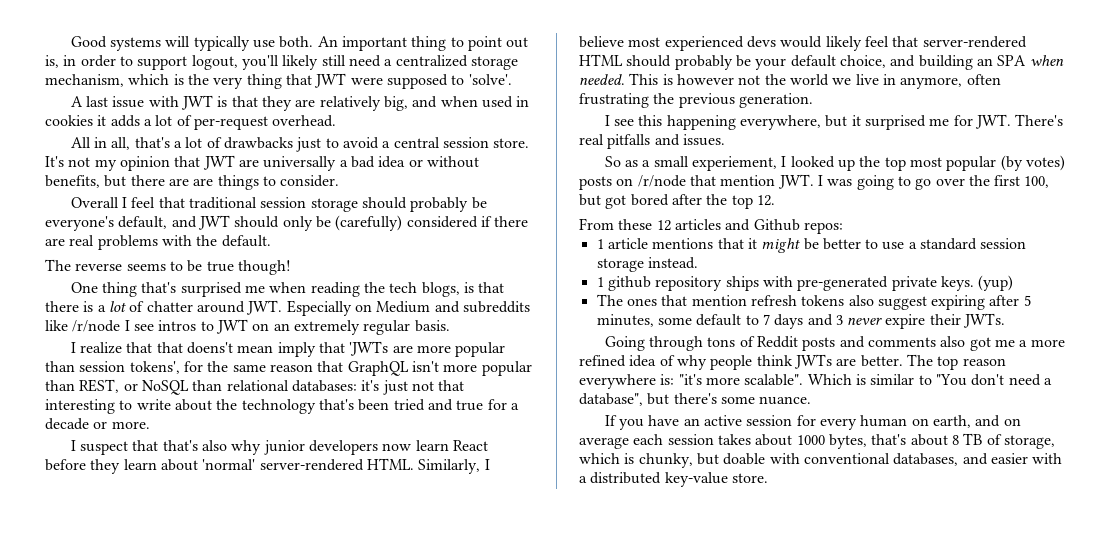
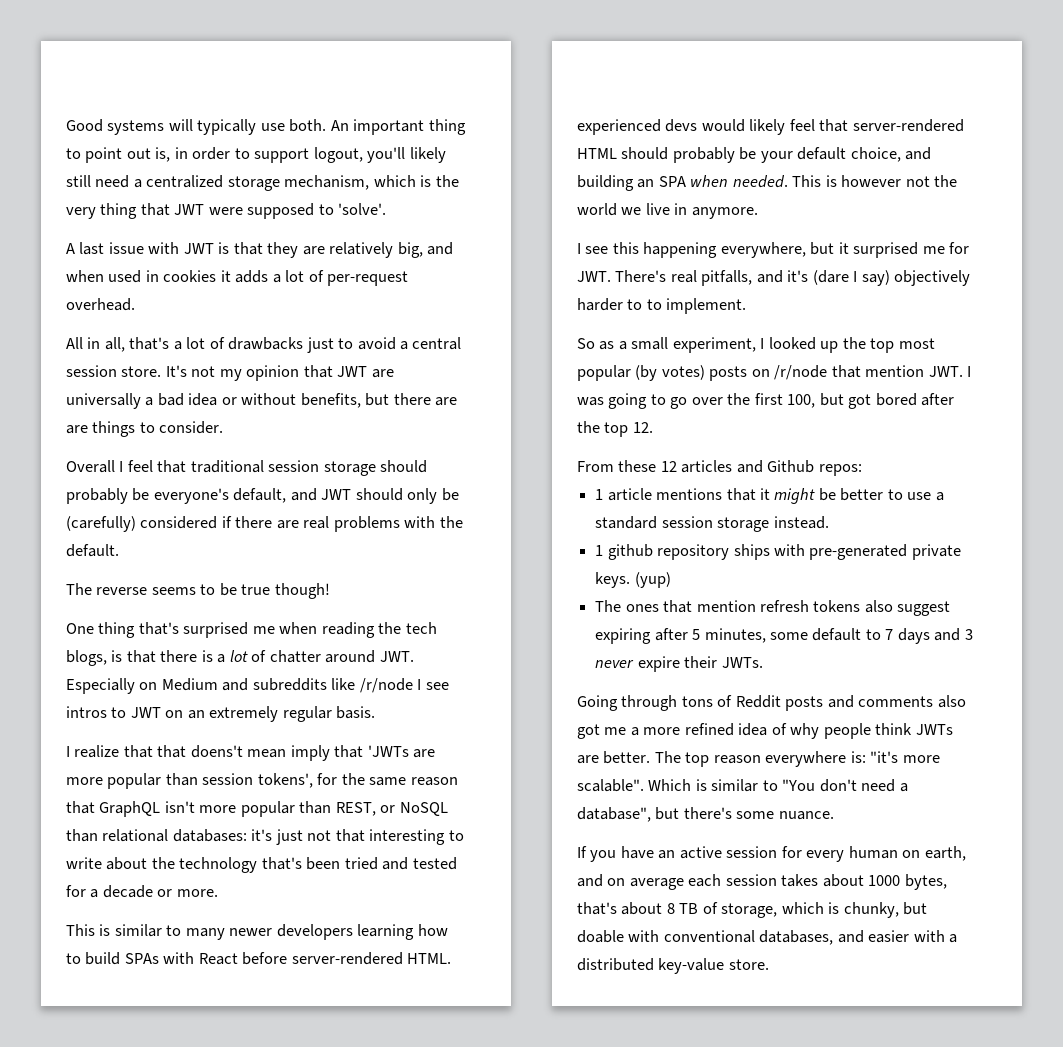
- I realize that that doens't mean imply that 'JWTs are more popular than session tokens', for the same reason that GraphQL isn't more popular than REST, or NoSQL than relational databases: it's just not that interesting to write about the technology that's been tried and true for a decade or more.
+ I realize that that doens't mean imply that 'JWTs are more popular than session tokens', for the same reason that GraphQL isn't more popular than REST, or NoSQL than relational databases: it's just not that interesting to write about the technology that's been tried and tested for a decade or more.
- I suspect that that's also why junior developers now learn React before they learn about 'normal' server-rendered HTML. Similarly, I believe most experienced devs would likely feel that server-rendered HTML should probably be your default choice, and building an SPA when needed.
+ This is similar to many newer developers learning how to build SPAs with React before server-rendered HTML. experienced devs would likely feel that server-rendered HTML should probably be your default choice, and building an SPA when needed.
- This is however not the world we live in anymore, often frustrating the previous generation.
+ This is however not the world we live in anymore.
- I see this happening everywhere, but it surprised me for JWT. There's real pitfalls and issues.
+ I see this happening everywhere, but it surprised me for JWT. There's real pitfalls, and it's (dare I say) objectively harder to to implement.
- So as a small experiement, I looked up the top most popular (by votes) posts on /r/node that mention JWT. I was going to go over the first 100, but got bored after the top 12.
+ So as a small experiment, I looked up the top most popular (by votes) posts on /r/node that mention JWT. I was going to go over the first 100, but got bored after the top 12.

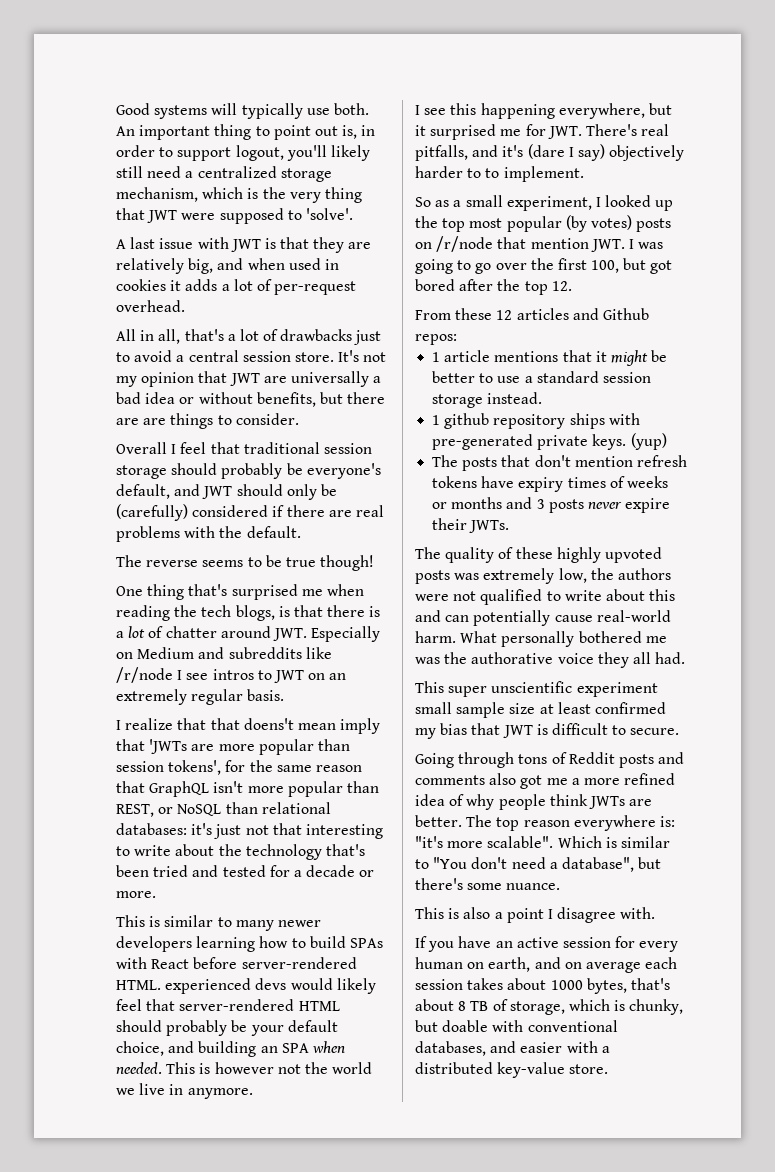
- The ones that mention refresh tokens also suggest expiring after 5 minutes, some default to 7 days and 3 never expire their JWTs.
+ The posts that don't mention refresh tokens have expiry times of weeks or months and 3 posts never expire their JWTs.
+ The quality of these highly upvoted posts was extremely low, the authors were not qualified to write about this and can potentially cause real-world harm. What personally bothered me was the authorative voice they all had.
+ This super unscientific experiment small sample size at least confirmed my bias that JWT is difficult to secure.
+ This is also a point I disagree with.

